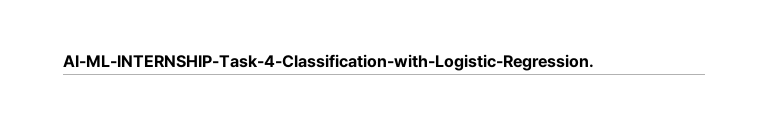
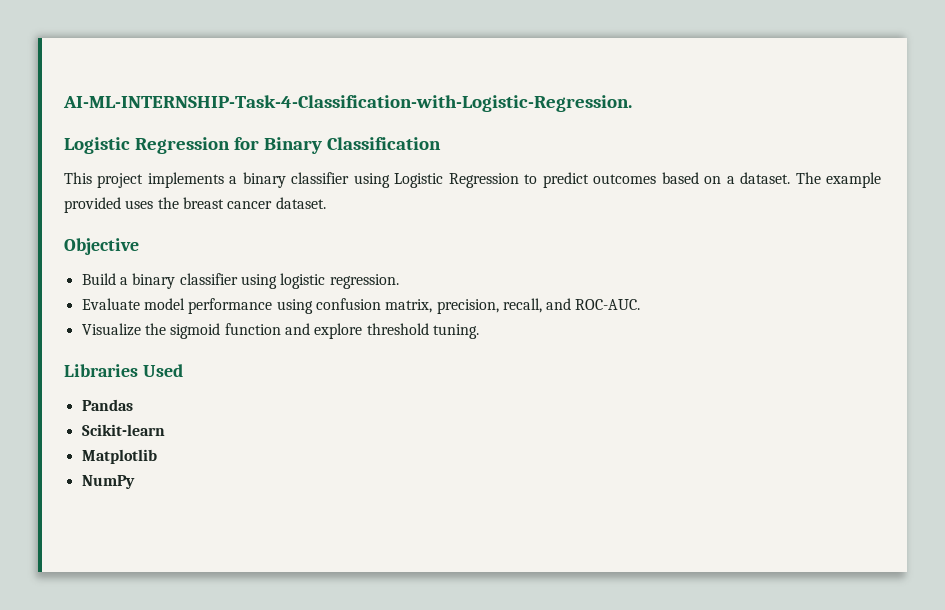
+ Logistic Regression for Binary Classification
+ This project implements a binary classifier using Logistic Regression to predict outcomes based on a dataset. The example provided uses the breast cancer dataset.
+ Objective
+ Build a binary classifier using logistic regression.
+ Evaluate model performance using confusion matrix, precision, recall, and ROC-AUC.
+ Visualize the sigmoid function and explore threshold tuning.
+ Libraries Used
+ Pandas
+ Scikit-learn
+ Matplotlib
+ NumPy

